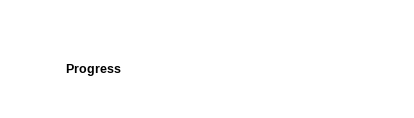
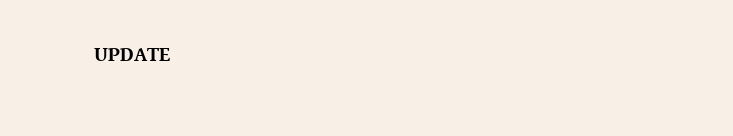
- Progress
+ UPDATE

